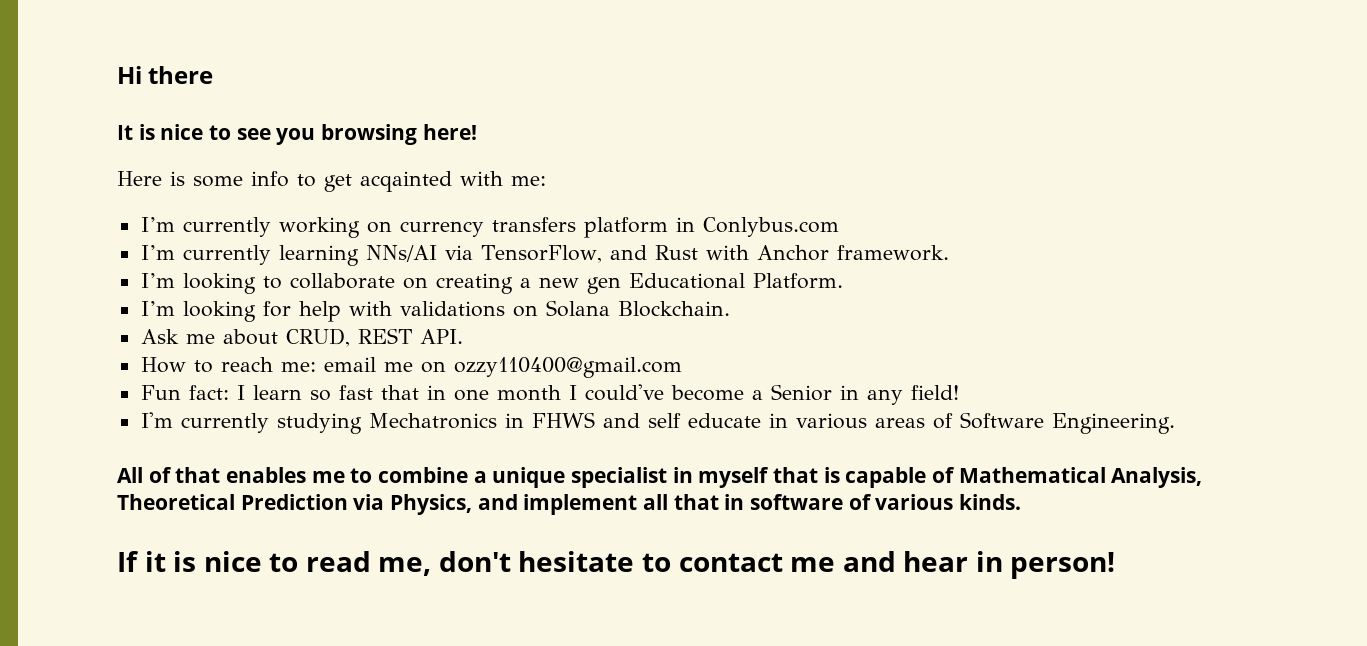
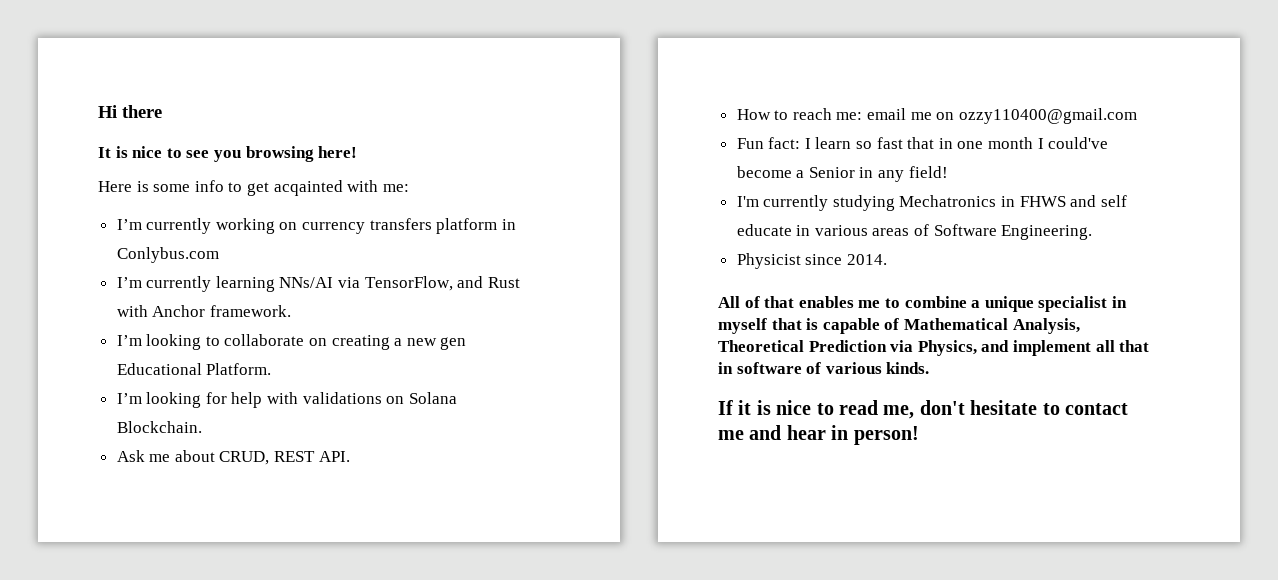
+ Physicist since 2014.

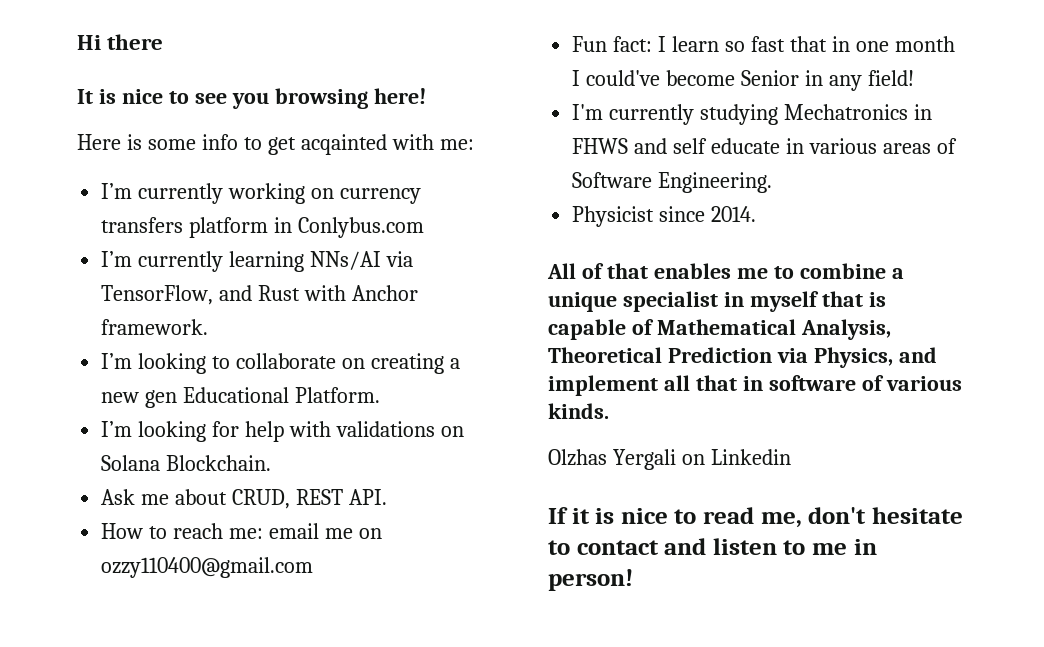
- Fun fact: I learn so fast that in one month I could've become a Senior in any field!
+ Fun fact: I learn so fast that in one month I could've become Senior in any field!
+ Olzhas Yergali on Linkedin
- If it is nice to read me, don't hesitate to contact me and hear in person!
+ If it is nice to read me, don't hesitate to contact and listen to me in person!

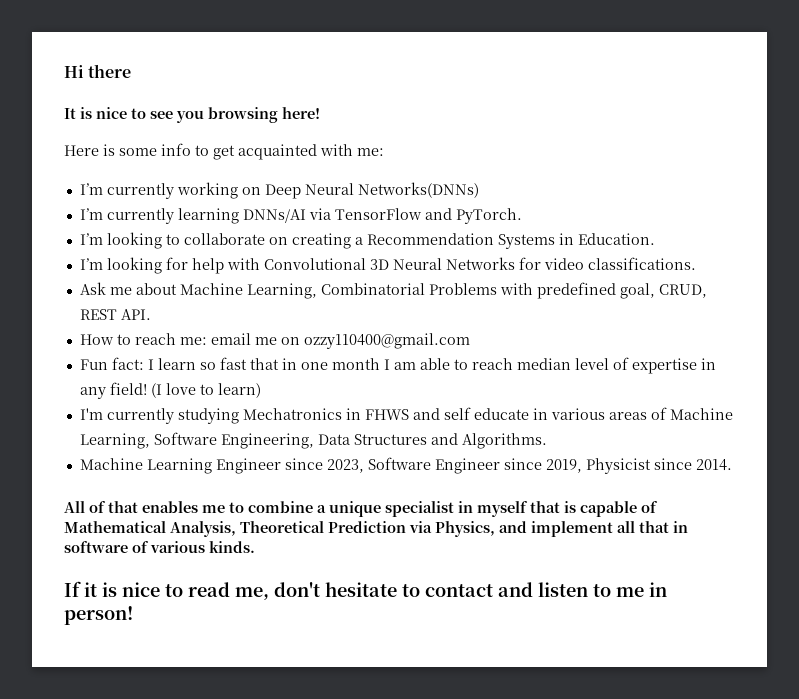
- Here is some info to get acqainted with me:
+ Here is some info to get acquainted with me:
- I’m currently working on currency transfers platform in Conlybus.com
- I’m currently learning NNs/AI via TensorFlow, and Rust with Anchor framework.
+ I’m currently working on Deep Neural Networks(DNNs)
+ I’m currently learning DNNs/AI via TensorFlow and PyTorch.
- I’m looking to collaborate on creating a new gen Educational Platform.
+ I’m looking to collaborate on creating a Recommendation Systems in Education.
- I’m looking for help with validations on Solana Blockchain.
- Ask me about CRUD, REST API.
+ I’m looking for help with Convolutional 3D Neural Networks for video classifications.
+ Ask me about Machine Learning, Combinatorial Problems with predefined goal, CRUD, REST API.
- Fun fact: I learn so fast that in one month I could've become Senior in any field!
+ Fun fact: I learn so fast that in one month I am able to reach median level of expertise in any field! (I love to learn)
- I'm currently studying Mechatronics in FHWS and self educate in various areas of Software Engineering.
- Physicist since 2014.
+ I'm currently studying Mechatronics in FHWS and self educate in various areas of Machine Learning, Software Engineering, Data Structures and Algorithms.
+ Machine Learning Engineer since 2023, Software Engineer since 2019, Physicist since 2014.
- Olzhas Yergali on Linkedin

